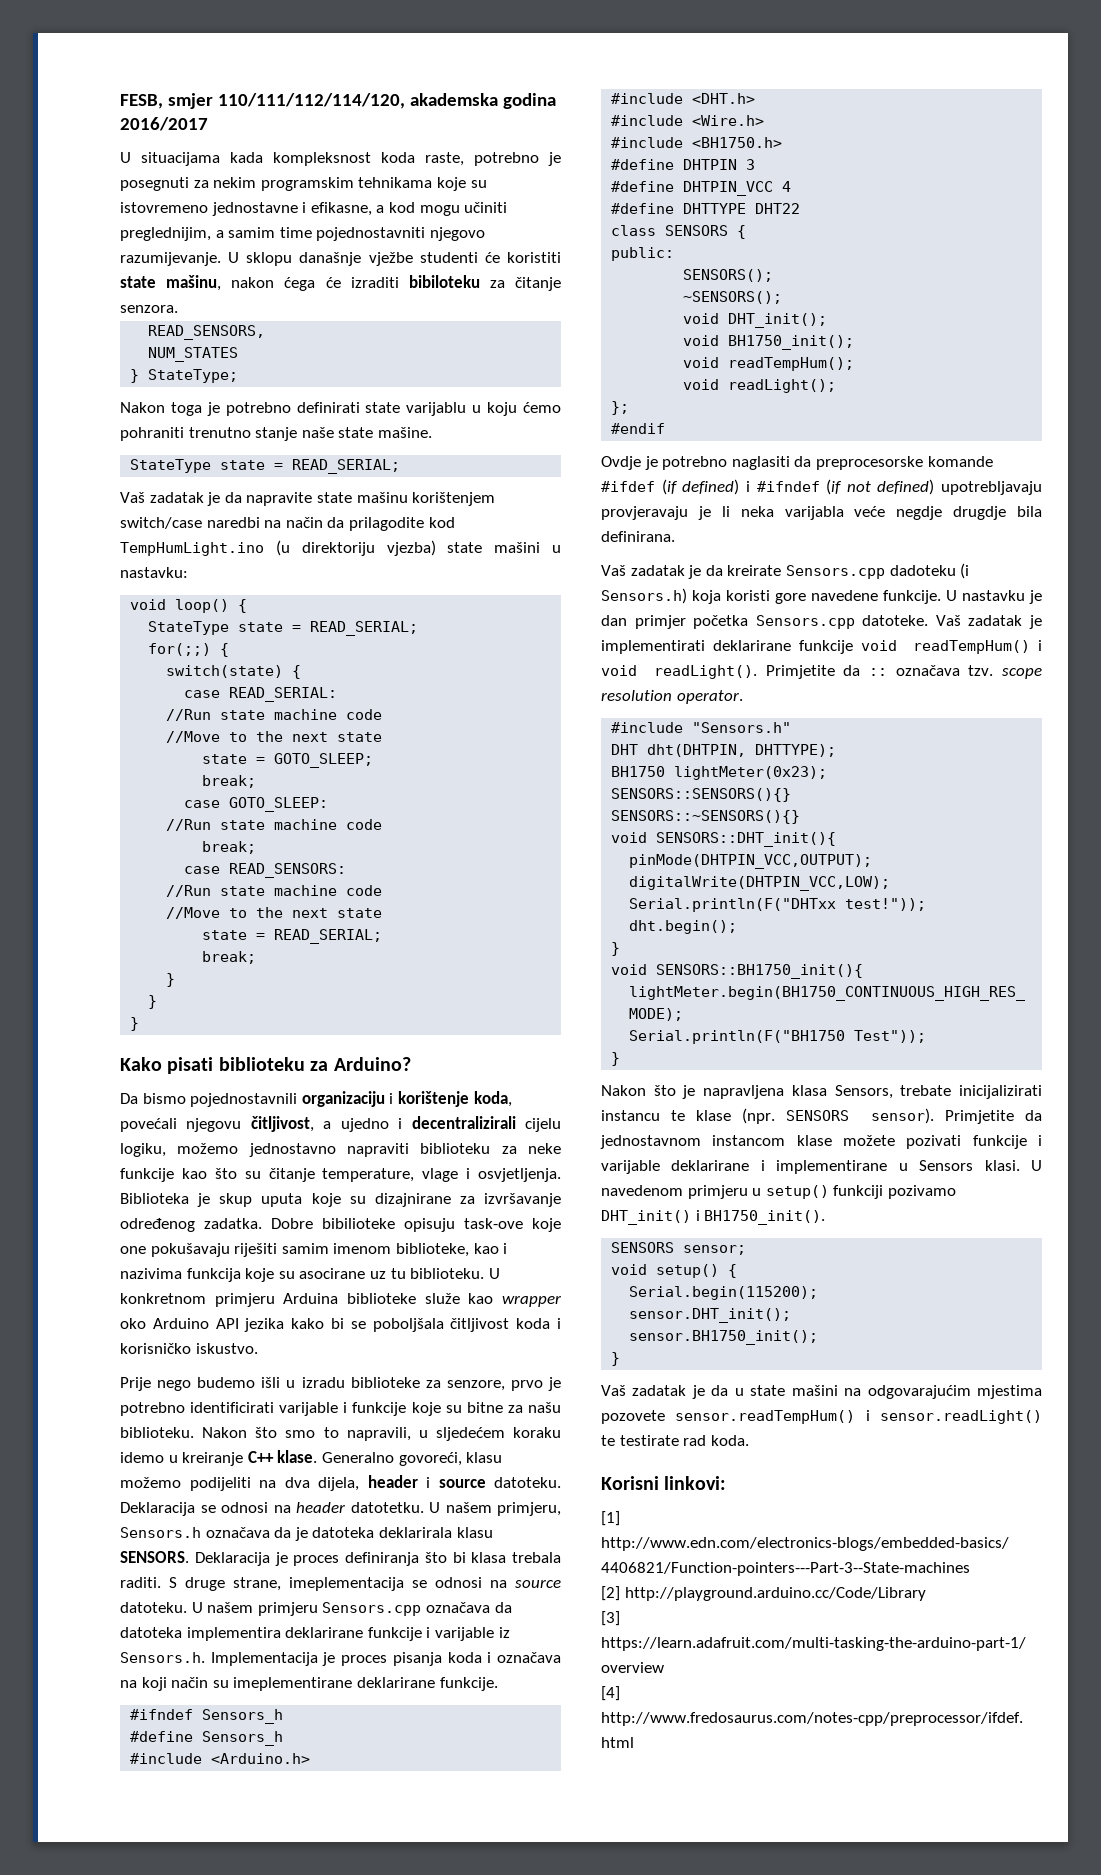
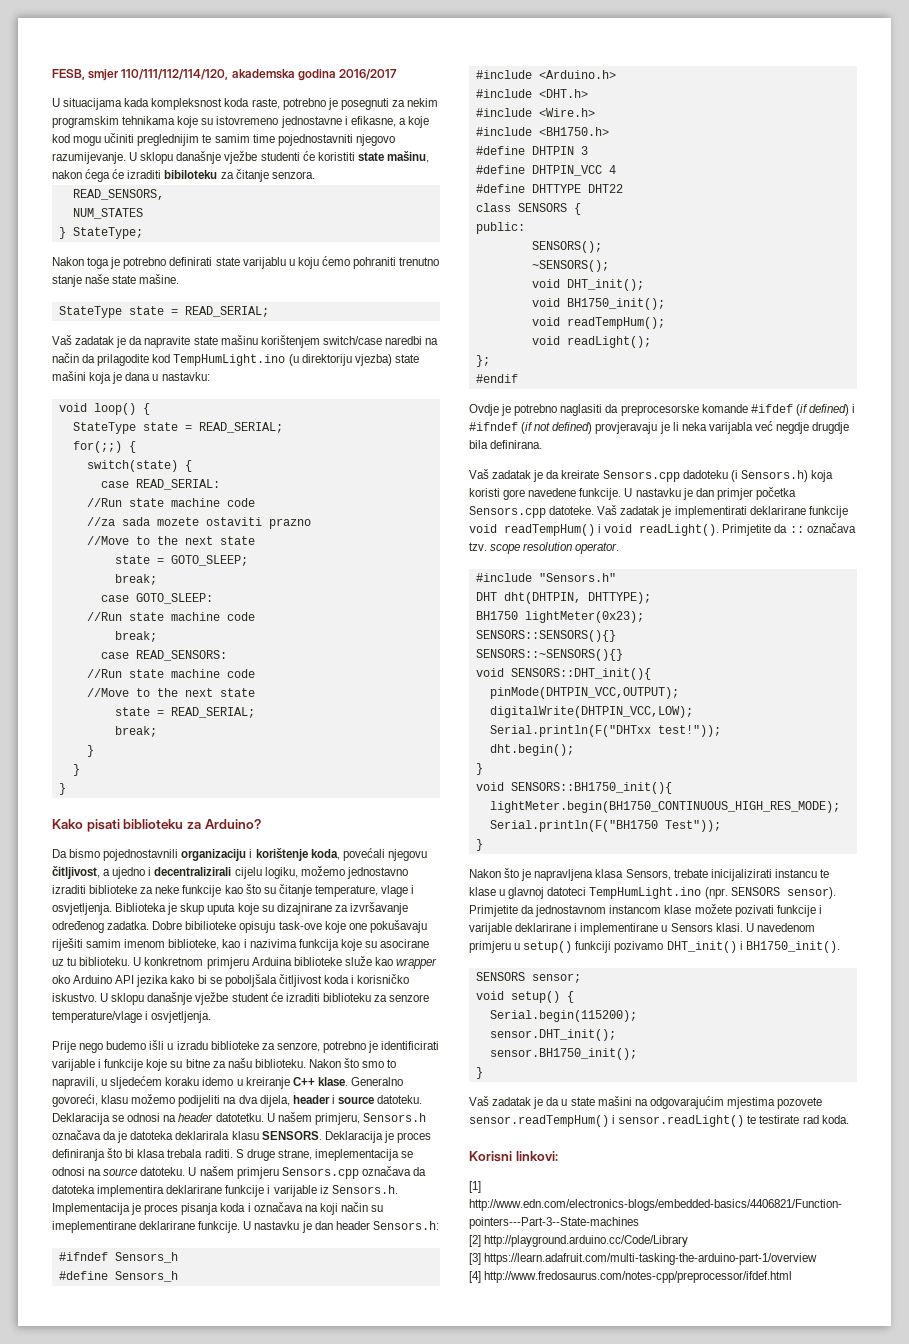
- U situacijama kada kompleksnost koda raste, potrebno je posegnuti za nekim programskim tehnikama koje su istovremeno jednostavne i efikasne, a kod mogu učiniti preglednijim, a samim time pojednostavniti njegovo razumijevanje.
+ U situacijama kada kompleksnost koda raste, potrebno je posegnuti za nekim programskim tehnikama koje su istovremeno jednostavne i efikasne, a koje kod mogu učiniti preglednijim te samim time pojednostavniti njegovo razumijevanje.
- Vaš zadatak je da napravite state mašinu korištenjem switch/case naredbi na način da prilagodite kod TempHumLight.ino (u direktoriju vjezba) state mašini u nastavku:
+ Vaš zadatak je da napravite state mašinu korištenjem switch/case naredbi na način da prilagodite kod TempHumLight.ino (u direktoriju vjezba) state mašini koja je dana u nastavku:
+ //za sada mozete ostaviti prazno
- Da bismo pojednostavnili organizaciju i korištenje koda, povećali njegovu čitljivost, a ujedno i decentralizirali cijelu logiku, možemo jednostavno napraviti biblioteku za neke funkcije kao što su čitanje temperature, vlage i osvjetljenja.
+ Da bismo pojednostavnili organizaciju i korištenje koda, povećali njegovu čitljivost, a ujedno i decentralizirali cijelu logiku, možemo jednostavno izraditi biblioteke za neke funkcije kao što su čitanje temperature, vlage i osvjetljenja.
+ U sklopu današnje vježbe student će izraditi biblioteku za senzore temperature/vlage i osvjetljenja.
- Prije nego budemo išli u izradu biblioteke za senzore, prvo je potrebno identificirati varijable i funkcije koje su bitne za našu biblioteku.
+ Prije nego budemo išli u izradu biblioteke za senzore, potrebno je identificirati varijable i funkcije koje su bitne za našu biblioteku.
+ U nastavku je dan header Sensors.h:
- Ovdje je potrebno naglasiti da preprocesorske komande #ifdef (if defined) i #ifndef (if not defined) upotrebljavaju provjeravaju je li neka varijabla veće negdje drugdje bila definirana.
+ Ovdje je potrebno naglasiti da preprocesorske komande #ifdef (if defined) i #ifndef (if not defined) provjeravaju je li neka varijabla već negdje drugdje bila definirana.
- Nakon što je napravljena klasa Sensors, trebate inicijalizirati instancu te klase (npr.
+ Nakon što je napravljena klasa Sensors, trebate inicijalizirati instancu te klase u glavnoj datoteci TempHumLight.ino (npr.

